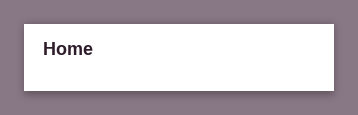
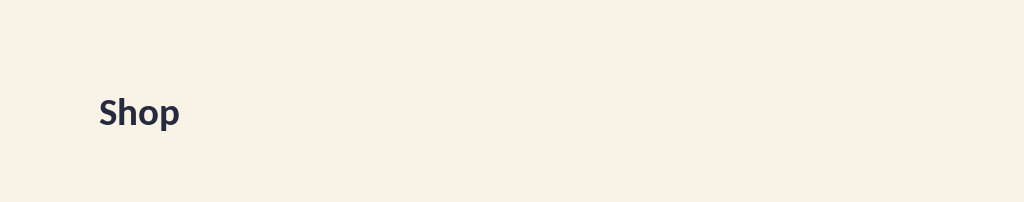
- Home
+ Shop

